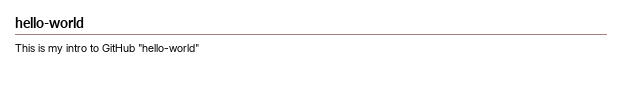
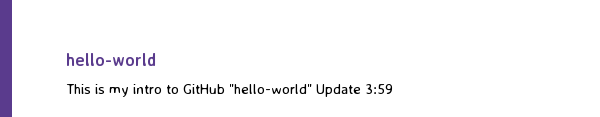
- This is my intro to GitHub "hello-world"
+ This is my intro to GitHub "hello-world" Update 3:59

